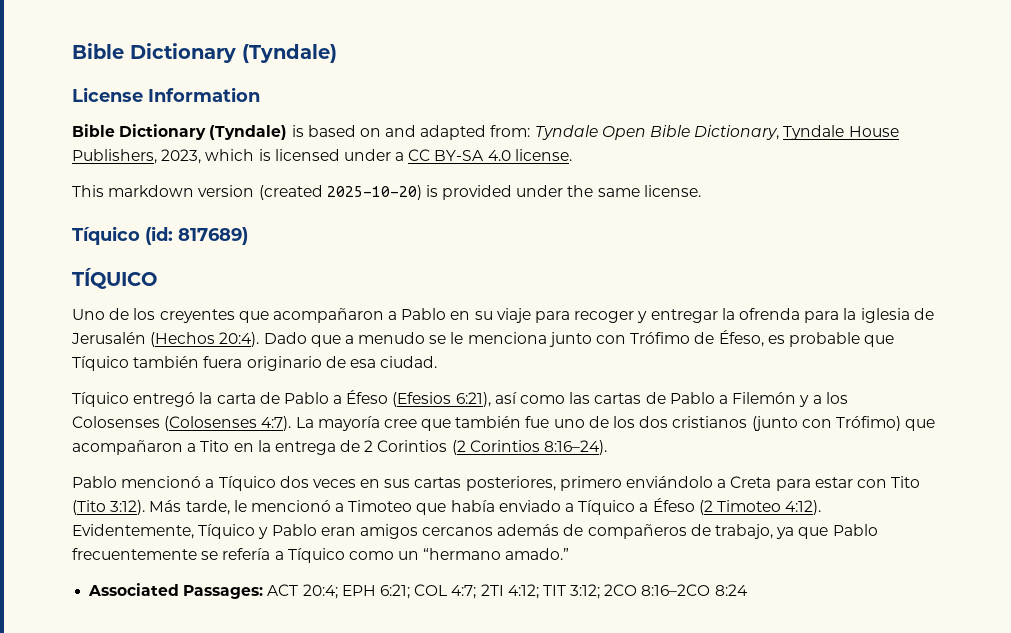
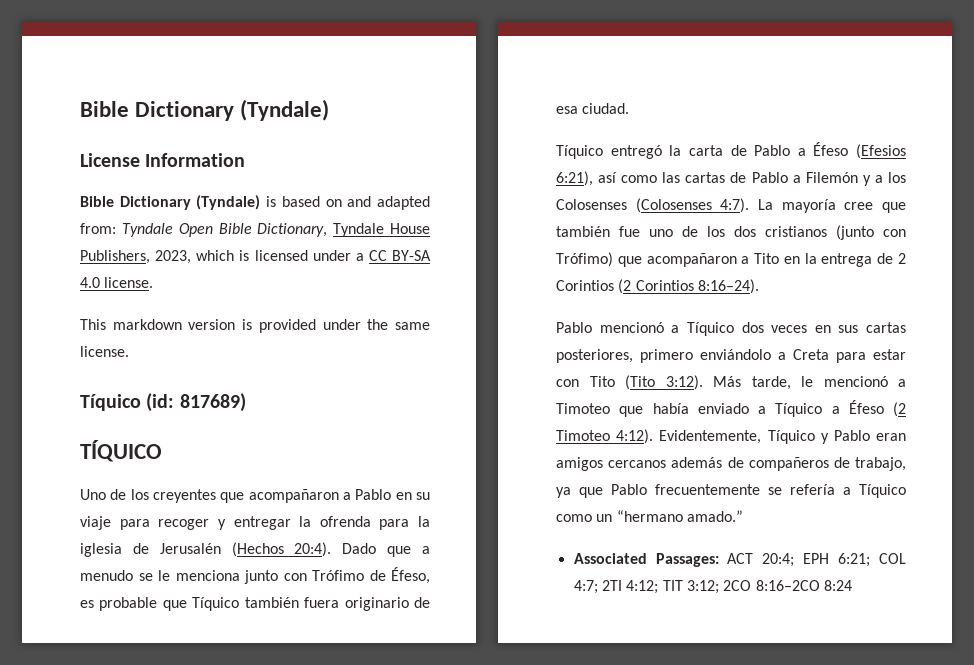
- This markdown version (created 2025-10-20) is provided under the same license.
+ This markdown version is provided under the same license.

